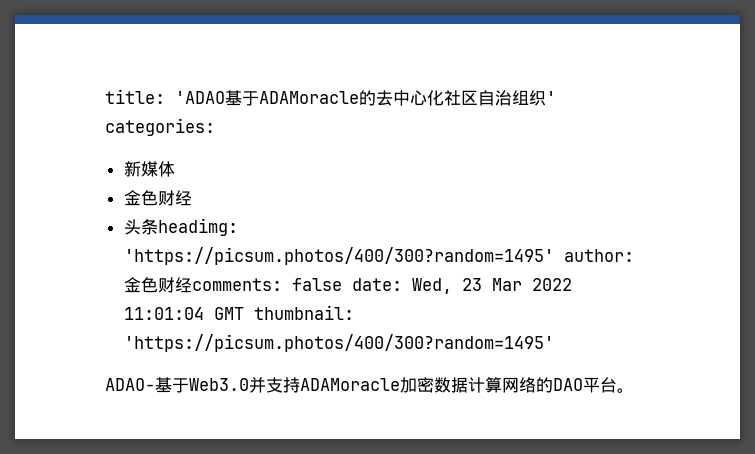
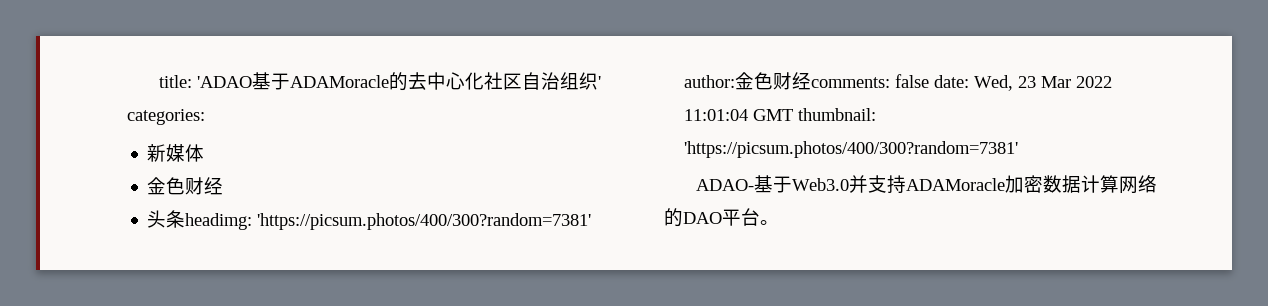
- 头条headimg: 'https://picsum.photos/400/300?random=1495' author:金色财经comments: false date: Wed, 23 Mar 2022 11:01:04 GMT thumbnail: 'https://picsum.photos/400/300?random=1495'
+ 头条headimg: 'https://picsum.photos/400/300?random=7381' author:金色财经comments: false date: Wed, 23 Mar 2022 11:01:04 GMT thumbnail: 'https://picsum.photos/400/300?random=7381'

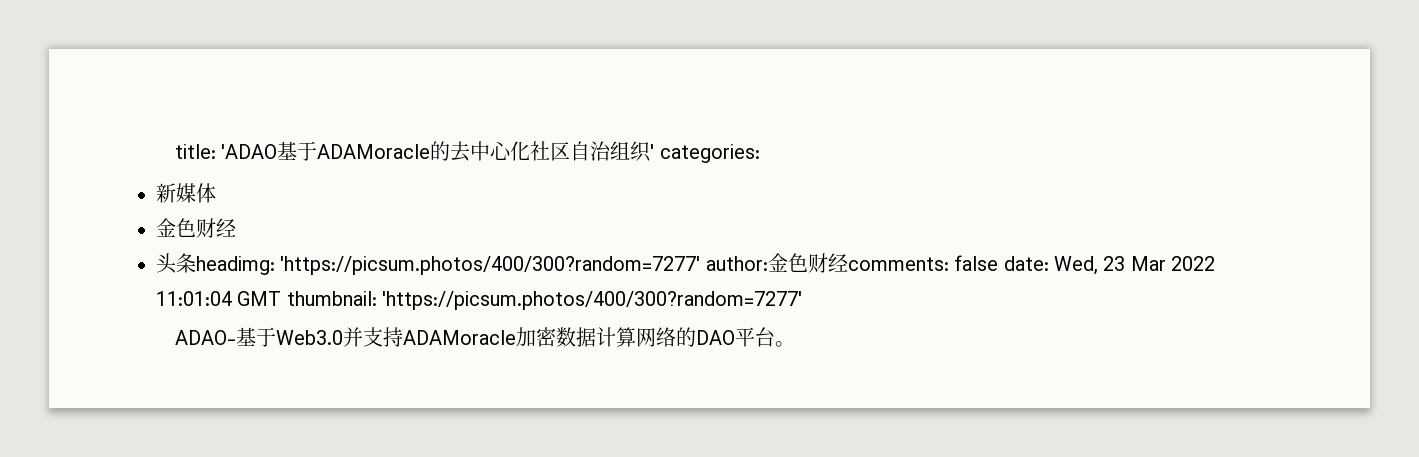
- 头条headimg: 'https://picsum.photos/400/300?random=7381' author:金色财经comments: false date: Wed, 23 Mar 2022 11:01:04 GMT thumbnail: 'https://picsum.photos/400/300?random=7381'
+ 头条headimg: 'https://picsum.photos/400/300?random=7277' author:金色财经comments: false date: Wed, 23 Mar 2022 11:01:04 GMT thumbnail: 'https://picsum.photos/400/300?random=7277'

